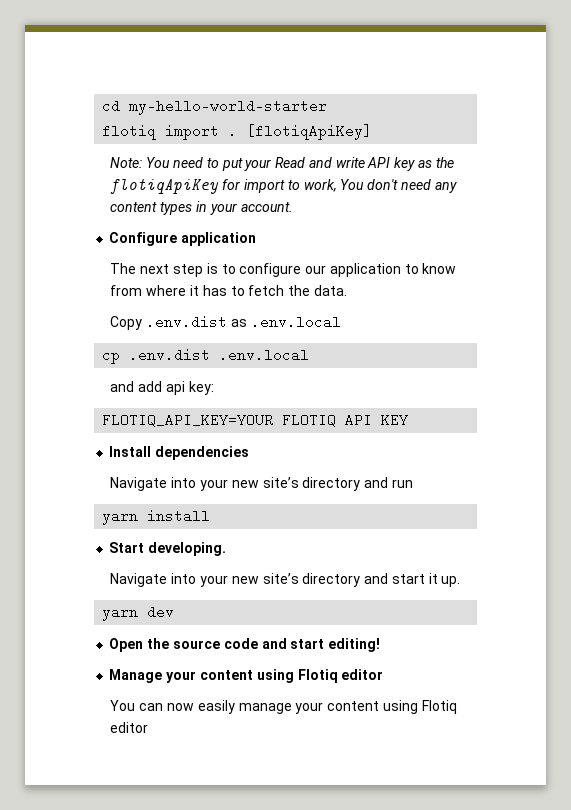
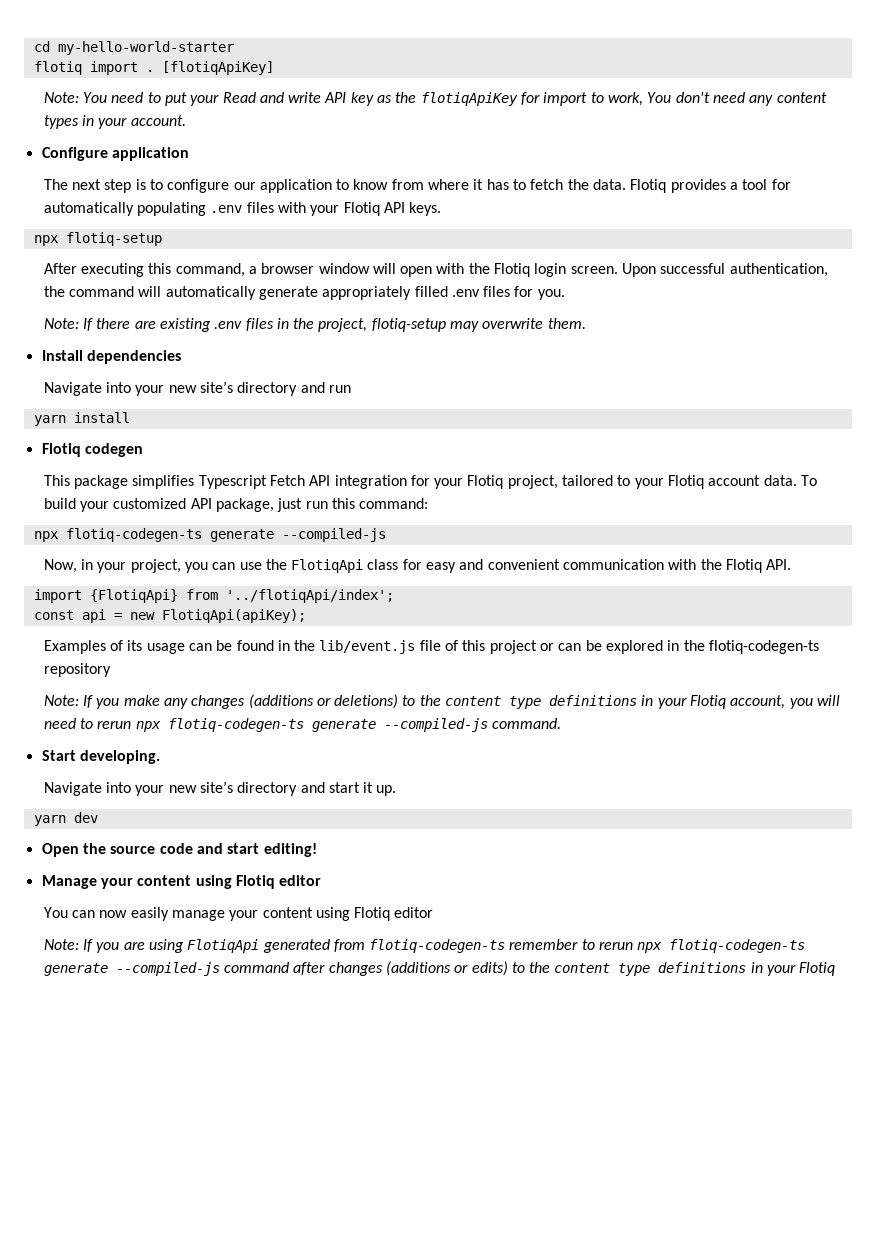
- The next step is to configure our application to know from where it has to fetch the data.
- Copy .env.dist as .env.local
- cp .env.dist .env.local
- and add api key:
- FLOTIQ_API_KEY=YOUR FLOTIQ API KEY
+ The next step is to configure our application to know from where it has to fetch the data. Flotiq provides a tool for automatically populating .env files with your Flotiq API keys.
+ npx flotiq-setup
+ After executing this command, a browser window will open with the Flotiq login screen. Upon successful authentication, the command will automatically generate appropriately filled .env files for you.
+ Note: If there are existing .env files in the project, flotiq-setup may overwrite them.
+ Flotiq codegen
+ This package simplifies Typescript Fetch API integration for your Flotiq project, tailored to your Flotiq account data. To build your customized API package, just run this command:
+ npx flotiq-codegen-ts generate --compiled-js
+ Now, in your project, you can use the FlotiqApi class for easy and convenient communication with the Flotiq API.
+ import {FlotiqApi} from '../flotiqApi/index';
+ const api = new FlotiqApi(apiKey);
+ Examples of its usage can be found in the lib/event.js file of this project or can be explored in the flotiq-codegen-ts repository
+ Note: If you make any changes (additions or deletions) to the content type definitions in your Flotiq account, you will need to rerun npx flotiq-codegen-ts generate --compiled-js command.
+ Note: If you are using FlotiqApi generated from flotiq-codegen-ts remember to rerun npx flotiq-codegen-ts generate --compiled-js command after changes (additions or edits) to the content type definitions in your Flotiq

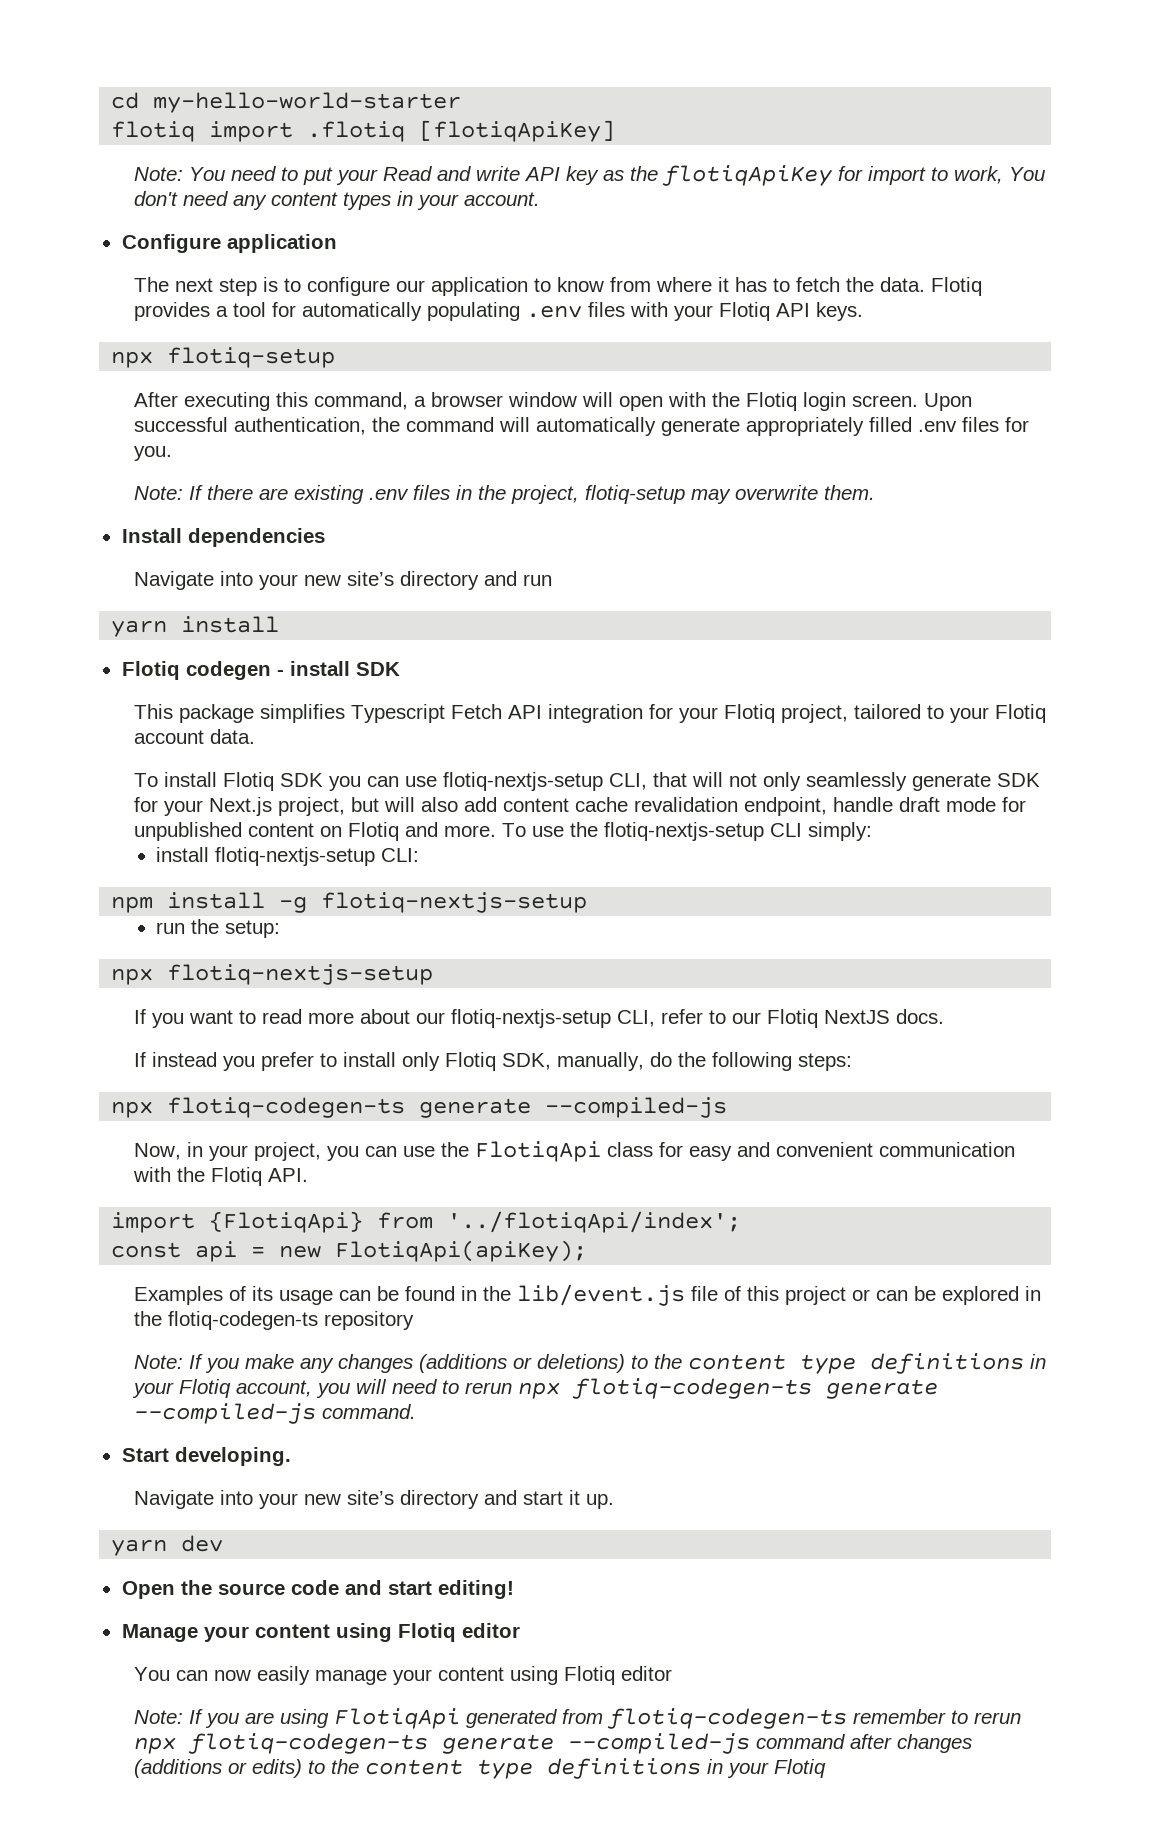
- flotiq import . [flotiqApiKey]
+ flotiq import .flotiq [flotiqApiKey]
- Flotiq codegen
+ Flotiq codegen - install SDK
- This package simplifies Typescript Fetch API integration for your Flotiq project, tailored to your Flotiq account data. To build your customized API package, just run this command:
+ This package simplifies Typescript Fetch API integration for your Flotiq project, tailored to your Flotiq account data.
+ To install Flotiq SDK you can use flotiq-nextjs-setup CLI, that will not only seamlessly generate SDK for your Next.js project, but will also add content cache revalidation endpoint, handle draft mode for unpublished content on Flotiq and more. To use the flotiq-nextjs-setup CLI simply:
+ install flotiq-nextjs-setup CLI:
+ npm install -g flotiq-nextjs-setup
+ run the setup:
+ npx flotiq-nextjs-setup
+ If you want to read more about our flotiq-nextjs-setup CLI, refer to our Flotiq NextJS docs.
+ If instead you prefer to install only Flotiq SDK, manually, do the following steps:

